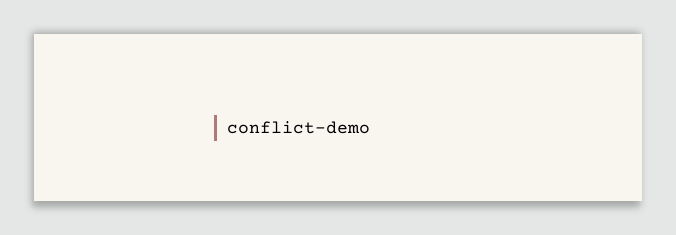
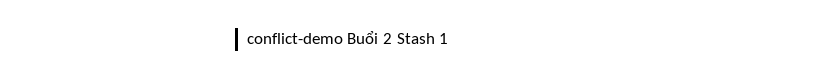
- conflict-demo
+ conflict-demo Buổi 2 Stash 1

